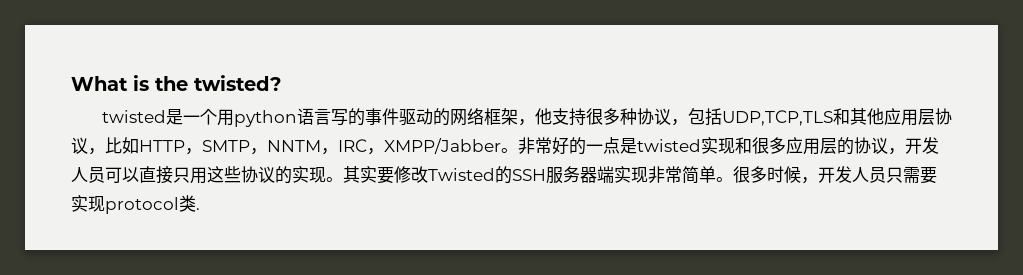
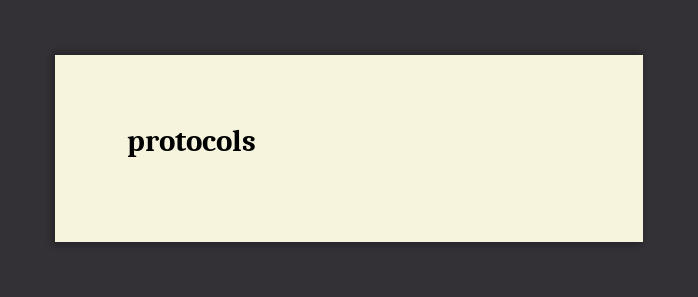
- What is the twisted?
- twisted是一个用python语言写的事件驱动的网络框架，他支持很多种协议，包括UDP,TCP,TLS和其他应用层协议，比如HTTP，SMTP，NNTM，IRC，XMPP/Jabber。非常好的一点是twisted实现和很多应用层的协议，开发人员可以直接只用这些协议的实现。其实要修改Twisted的SSH服务器端实现非常简单。很多时候，开发人员只需要实现protocol类.
+ protocols

